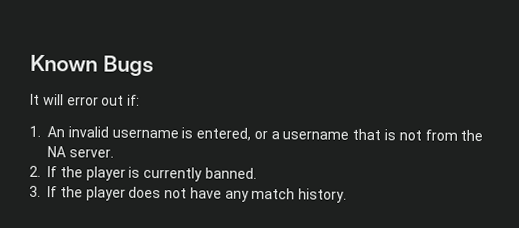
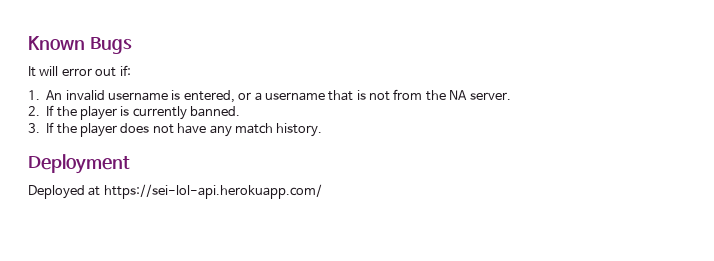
+ Deployment
+ Deployed at https://sei-lol-api.herokuapp.com/

